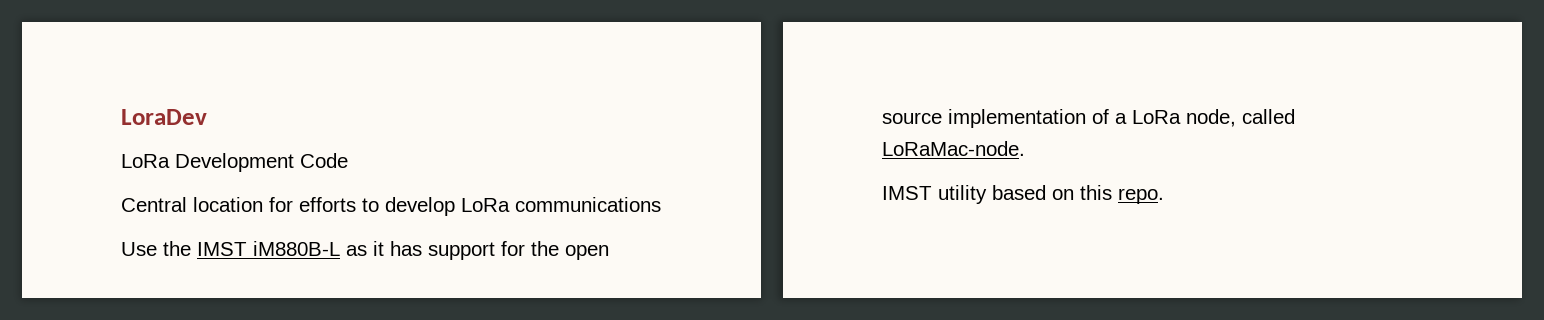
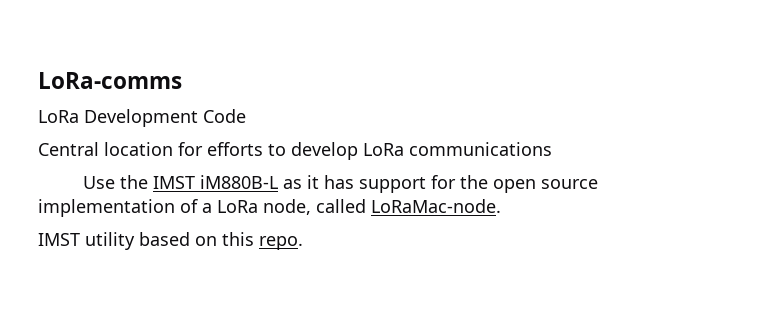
- LoraDev
+ LoRa-comms

